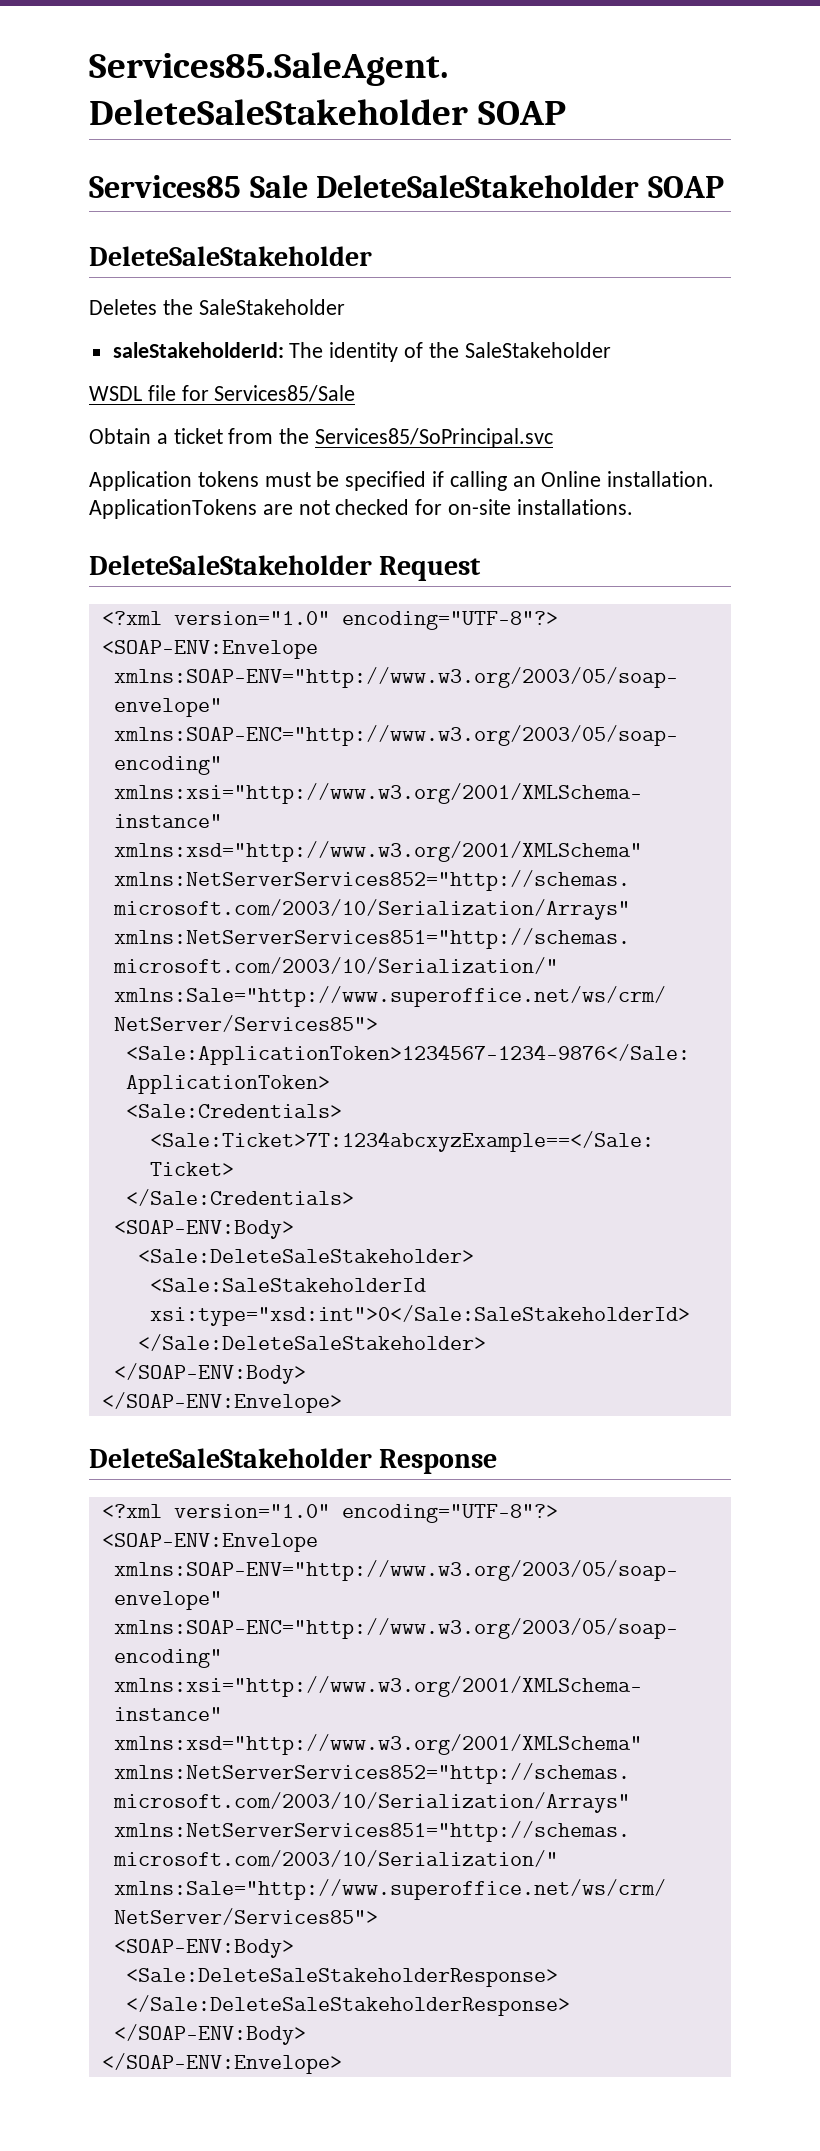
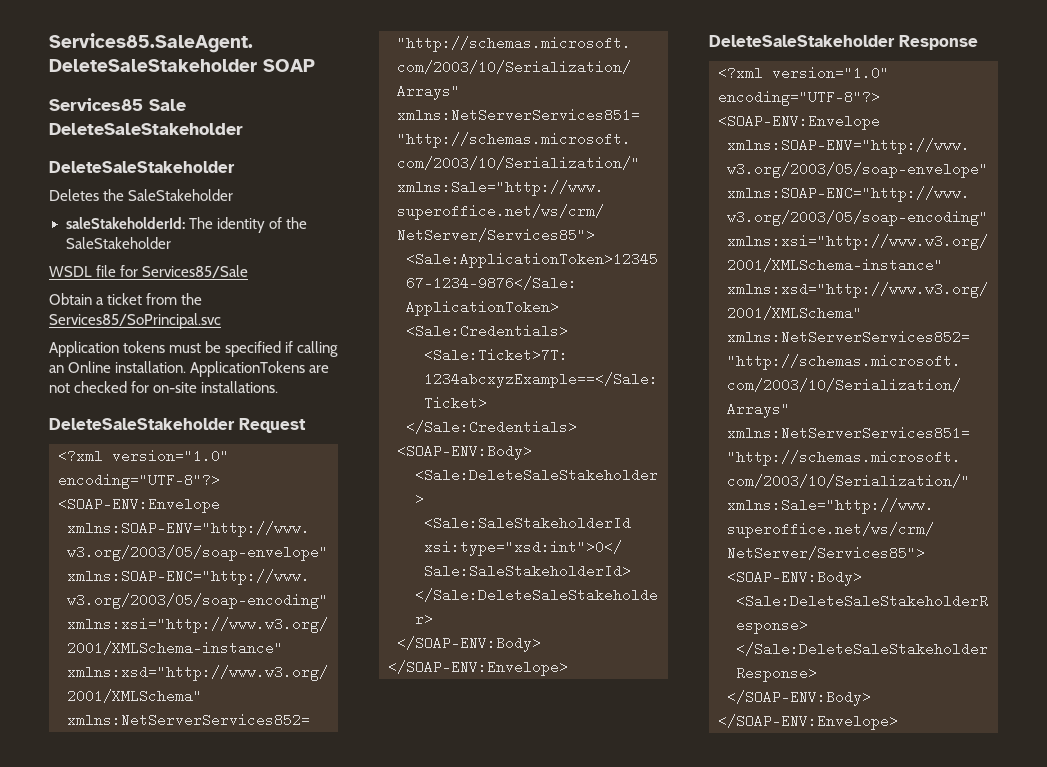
- Services85 Sale DeleteSaleStakeholder SOAP
+ Services85 Sale DeleteSaleStakeholder

